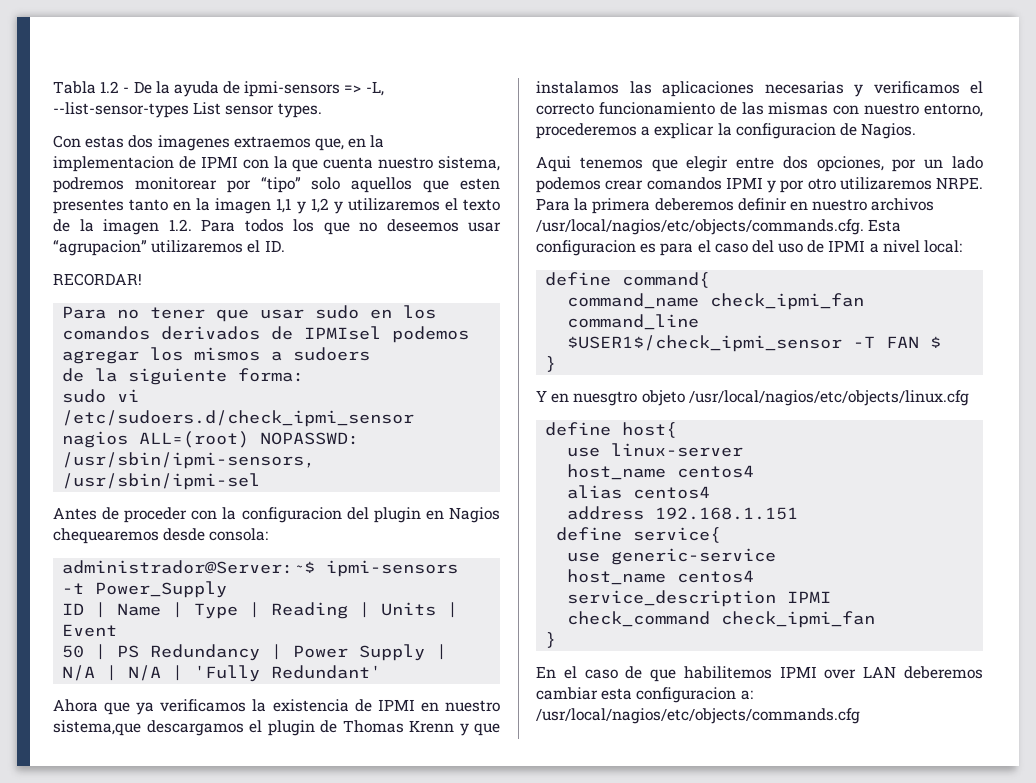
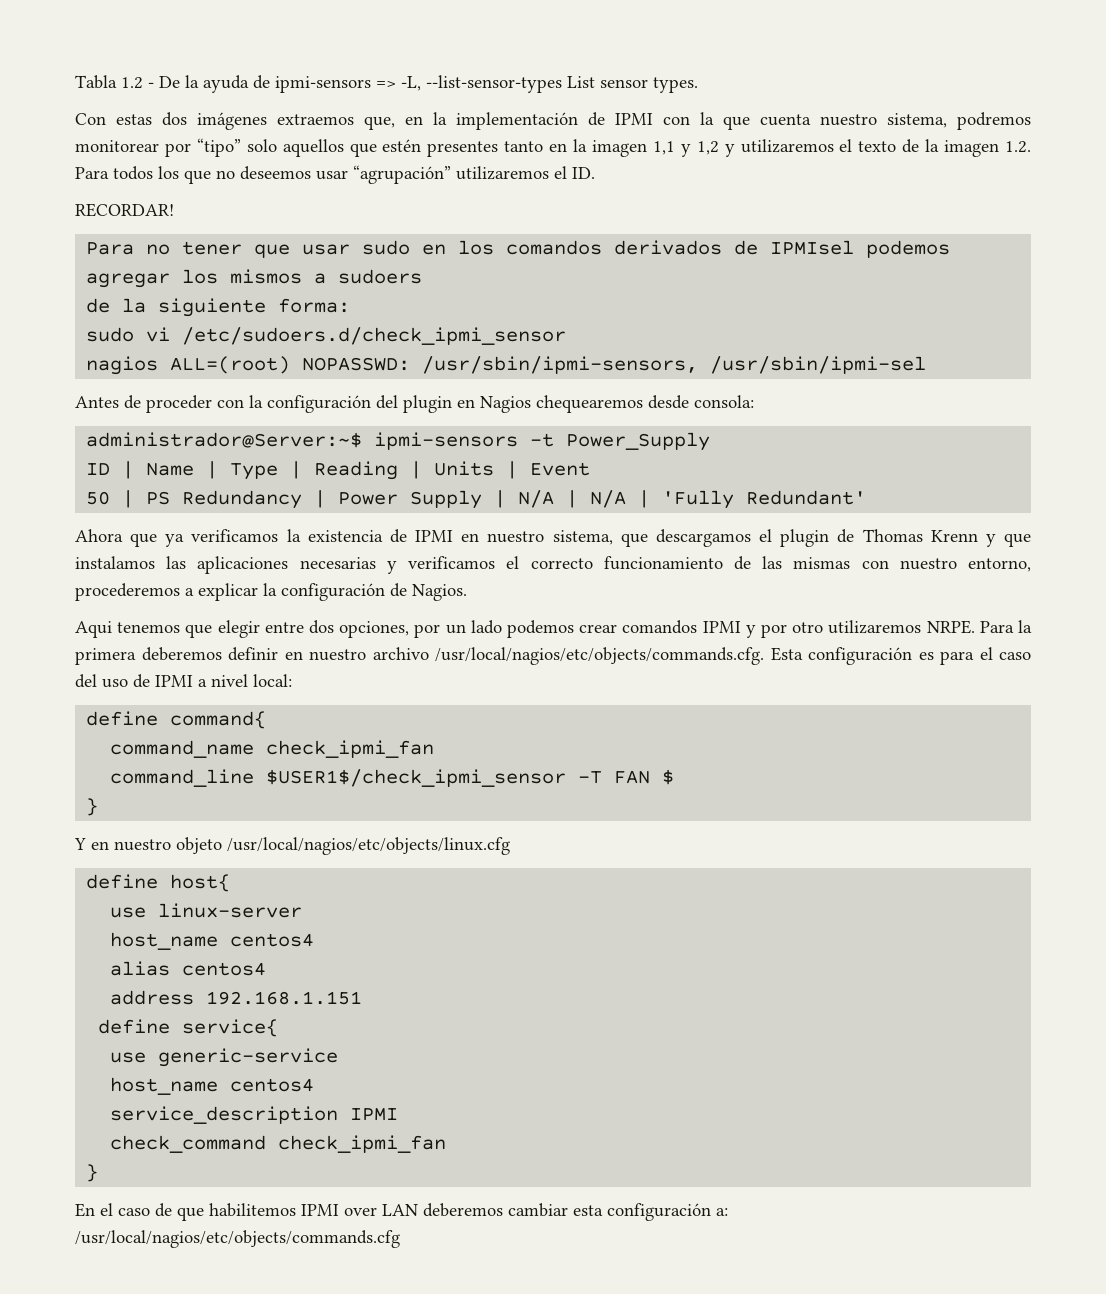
- Con estas dos imagenes extraemos que, en la implementacion de IPMI con la que cuenta nuestro sistema, podremos monitorear por “tipo” solo aquellos que esten presentes tanto en la imagen 1,1 y 1,2 y utilizaremos el texto de la imagen 1.2. Para todos los que no deseemos usar “agrupacion” utilizaremos el ID.
+ Con estas dos imágenes extraemos que, en la implementación de IPMI con la que cuenta nuestro sistema, podremos monitorear por “tipo” solo aquellos que estén presentes tanto en la imagen 1,1 y 1,2 y utilizaremos el texto de la imagen 1.2. Para todos los que no deseemos usar “agrupación” utilizaremos el ID.
- Antes de proceder con la configuracion del plugin en Nagios chequearemos desde consola:
+ Antes de proceder con la configuración del plugin en Nagios chequearemos desde consola:
- Ahora que ya verificamos la existencia de IPMI en nuestro sistema,que descargamos el plugin de Thomas Krenn y que instalamos las aplicaciones necesarias y verificamos el correcto funcionamiento de las mismas con nuestro entorno, procederemos a explicar la configuracion de Nagios.
+ Ahora que ya verificamos la existencia de IPMI en nuestro sistema, que descargamos el plugin de Thomas Krenn y que instalamos las aplicaciones necesarias y verificamos el correcto funcionamiento de las mismas con nuestro entorno, procederemos a explicar la configuración de Nagios.
- Para la primera deberemos definir en nuestro archivos /usr/local/nagios/etc/objects/commands.cfg. Esta configuracion es para el caso del uso de IPMI a nivel local:
+ Para la primera deberemos definir en nuestro archivo /usr/local/nagios/etc/objects/commands.cfg. Esta configuración es para el caso del uso de IPMI a nivel local:
- Y en nuesgtro objeto /usr/local/nagios/etc/objects/linux.cfg
+ Y en nuestro objeto /usr/local/nagios/etc/objects/linux.cfg
- En el caso de que habilitemos IPMI over LAN deberemos cambiar esta configuracion a: /usr/local/nagios/etc/objects/commands.cfg
+ En el caso de que habilitemos IPMI over LAN deberemos cambiar esta configuración a: /usr/local/nagios/etc/objects/commands.cfg

